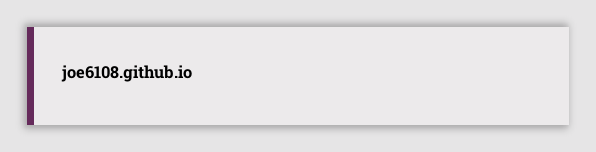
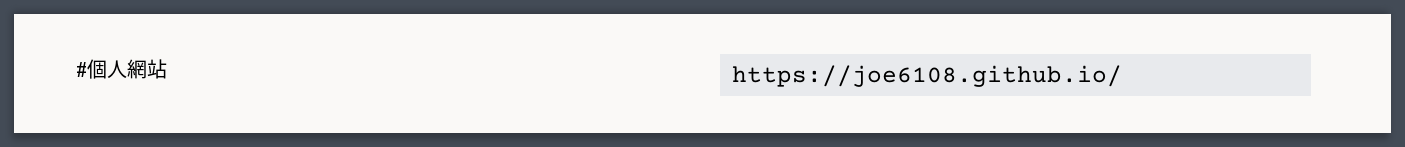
- joe6108.github.io
+ #個人網站
+ https://joe6108.github.io/

